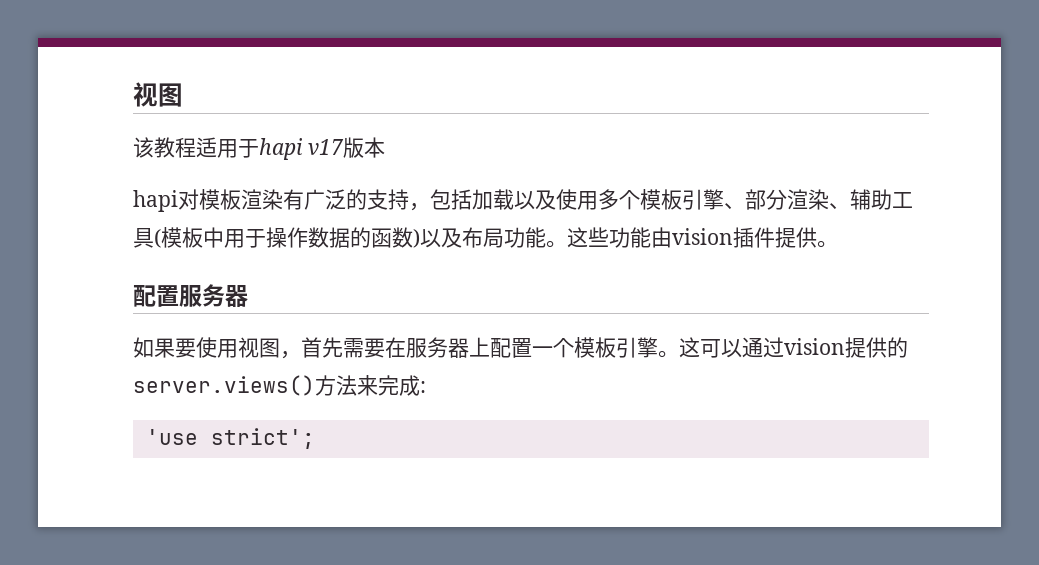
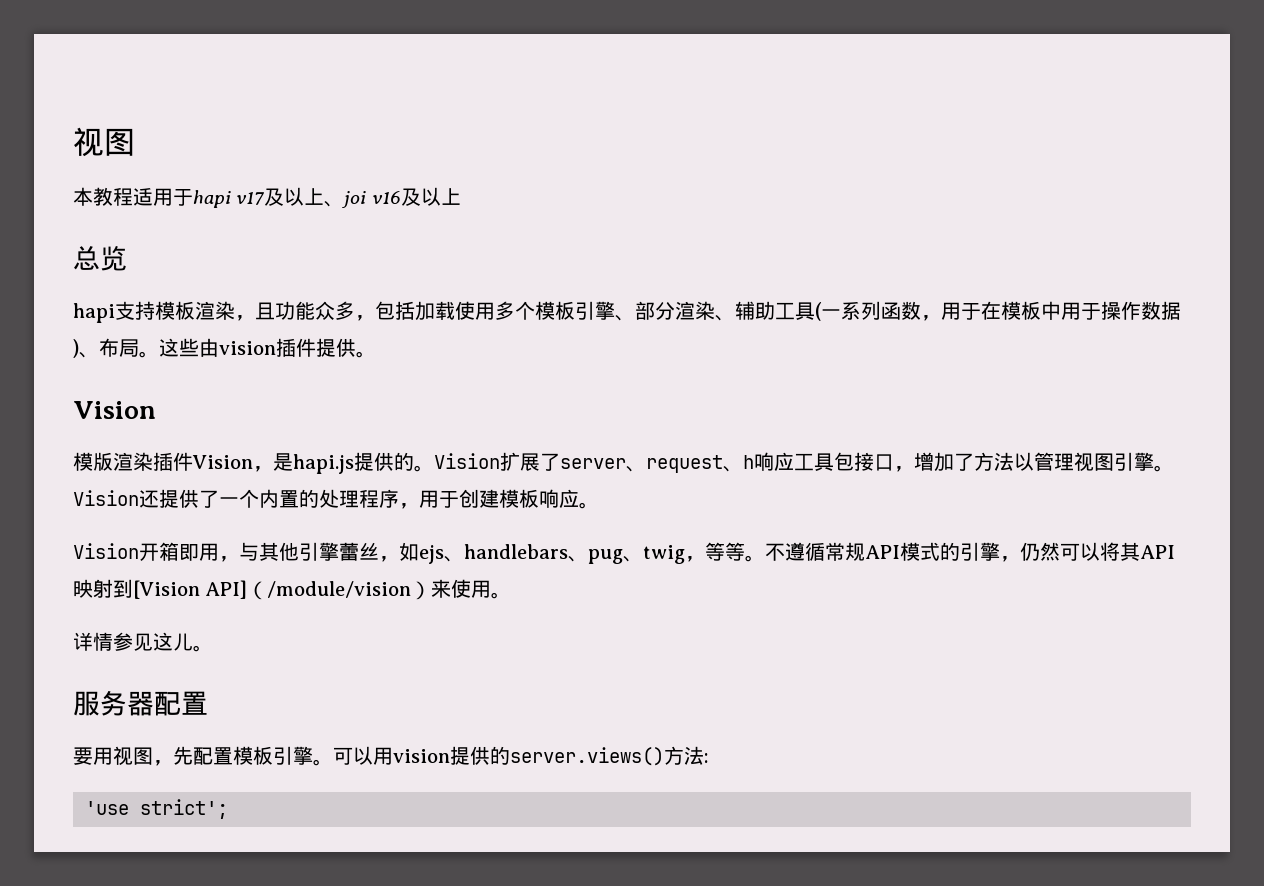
- 该教程适用于hapi v17版本
- hapi对模板渲染有广泛的支持，包括加载以及使用多个模板引擎、部分渲染、辅助工具(模板中用于操作数据的函数)以及布局功能。这些功能由vision插件提供。
- 配置服务器
- 如果要使用视图，首先需要在服务器上配置一个模板引擎。这可以通过vision提供的server.views()方法来完成:
+ 本教程适用于hapi v17及以上、joi v16及以上
+ 总览
+ hapi支持模板渲染，且功能众多，包括加载使用多个模板引擎、部分渲染、辅助工具(一系列函数，用于在模板中用于操作数据)、布局。这些由vision插件提供。
+ Vision
+ 模版渲染插件Vision，是hapi.js提供的。Vision扩展了server、request、h响应工具包接口，增加了方法以管理视图引擎。Vision还提供了一个内置的处理程序，用于创建模板响应。
+ Vision开箱即用，与其他引擎蕾丝，如ejs、handlebars、pug、twig，等等。不遵循常规API模式的引擎，仍然可以将其API映射到[Vision API]（/module/vision）来使用。
+ 详情参见这儿。
+ 服务器配置
+ 要用视图，先配置模板引擎。可以用vision提供的server.views()方法:

